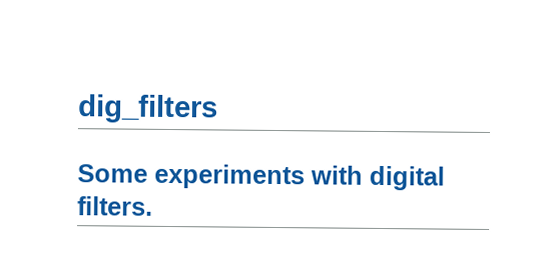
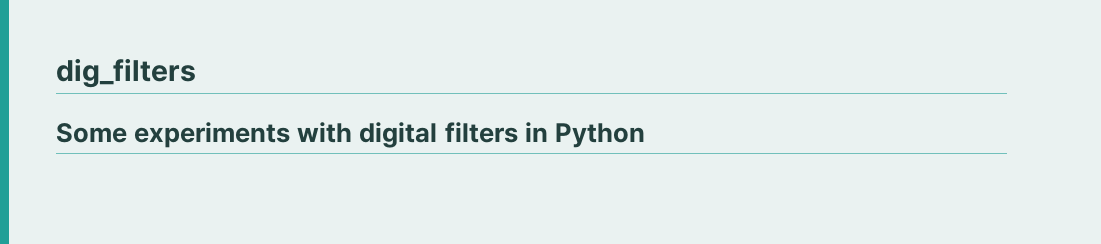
- Some experiments with digital filters.
+ Some experiments with digital filters in Python

